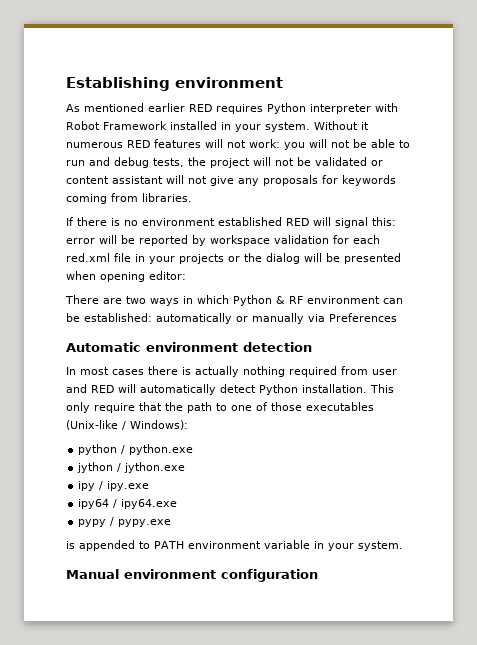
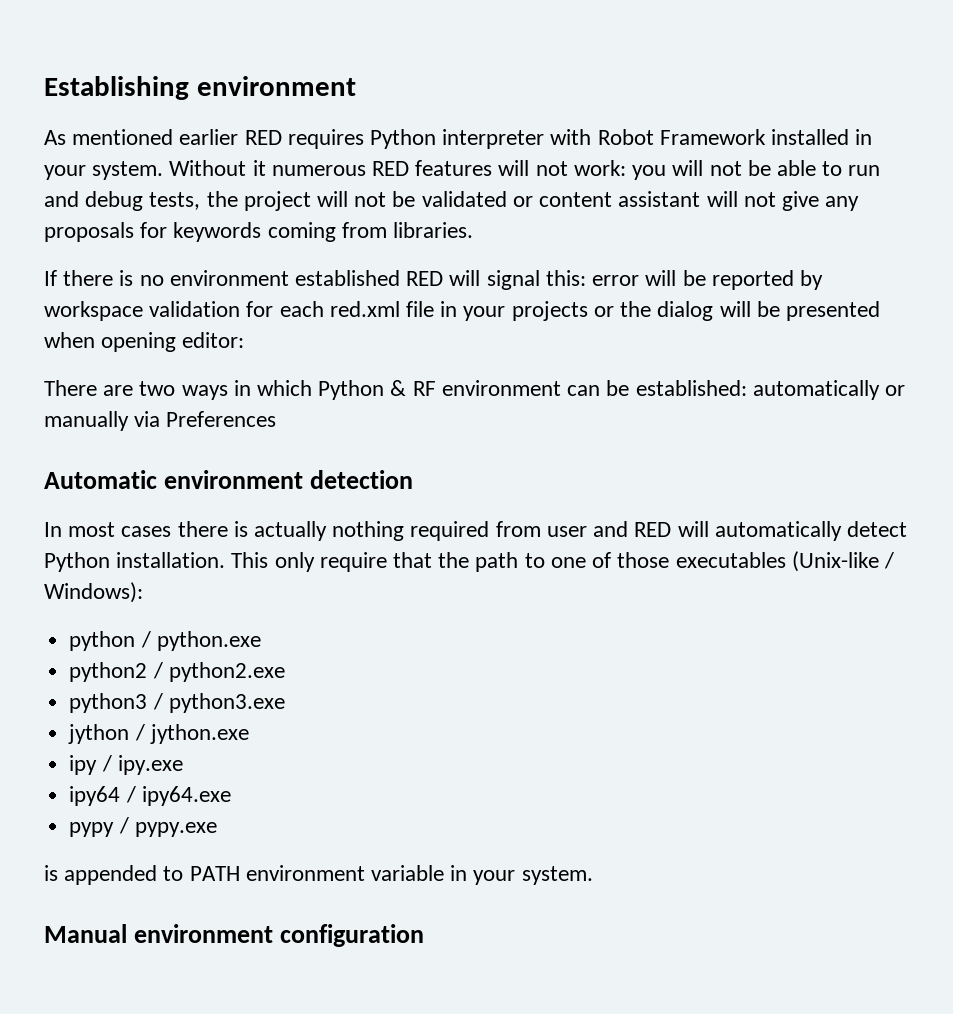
+ python2 / python2.exe
+ python3 / python3.exe

